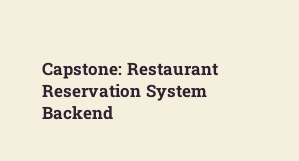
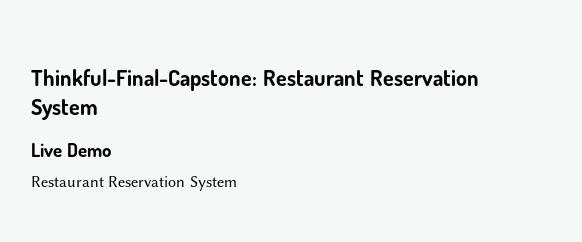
- Capstone: Restaurant Reservation System Backend
+ Thinkful-Final-Capstone: Restaurant Reservation System
+ Live Demo
+ Restaurant Reservation System

